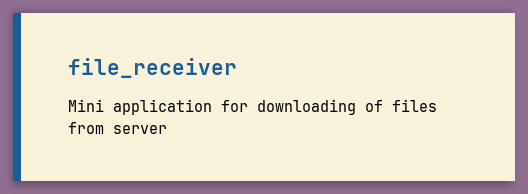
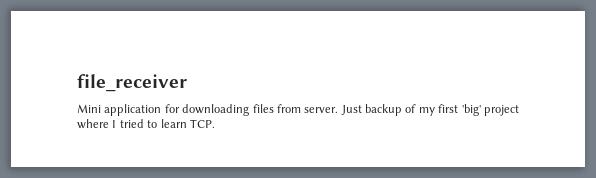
- Mini application for downloading of files from server
+ Mini application for downloading files from server. Just backup of my first 'big' project where I tried to learn TCP.

